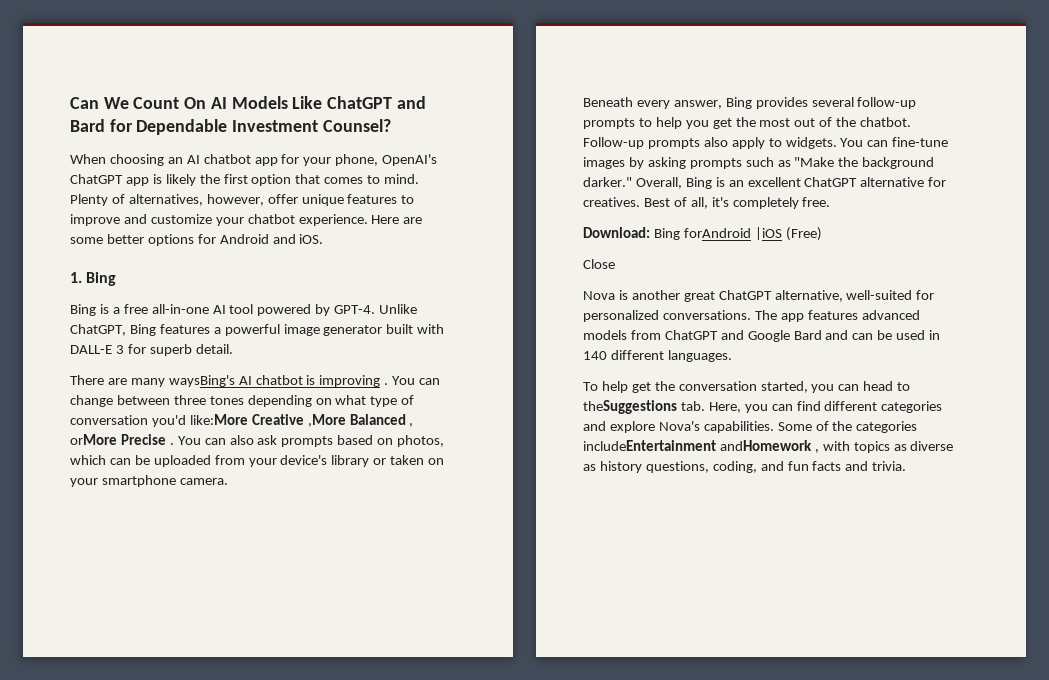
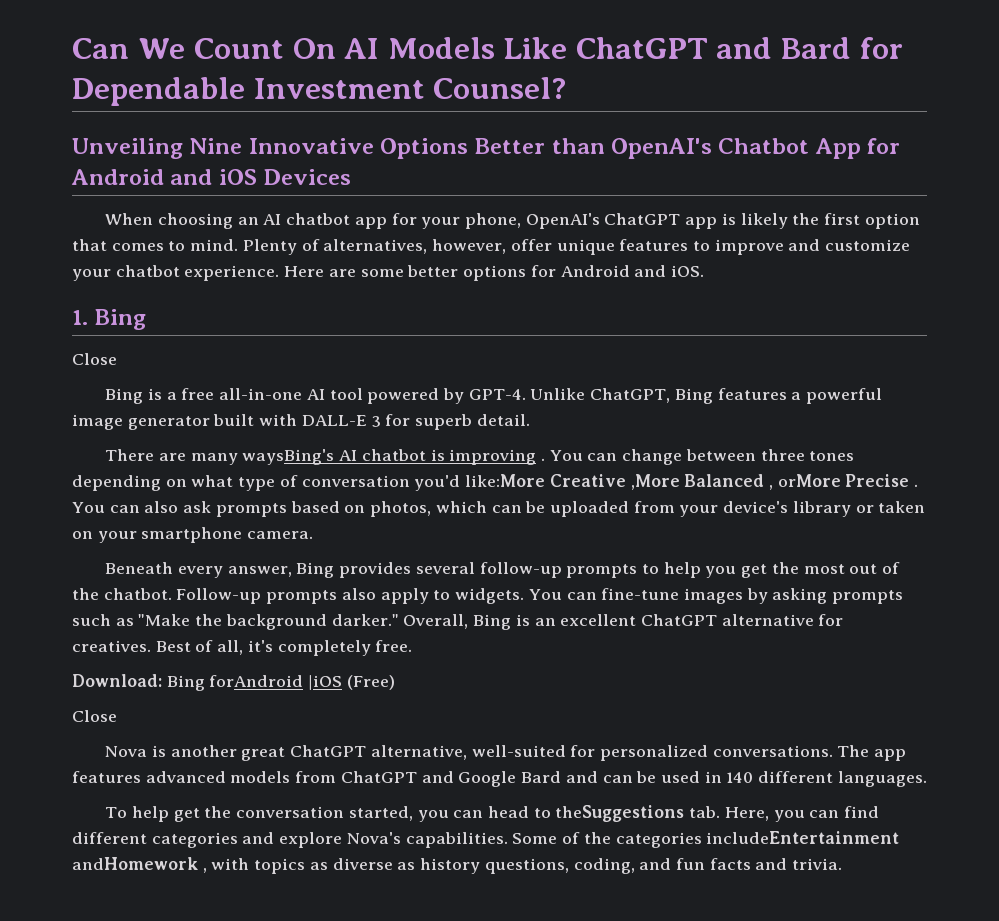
+ Unveiling Nine Innovative Options Better than OpenAI's Chatbot App for Android and iOS Devices
  1. Bing
+ Close

